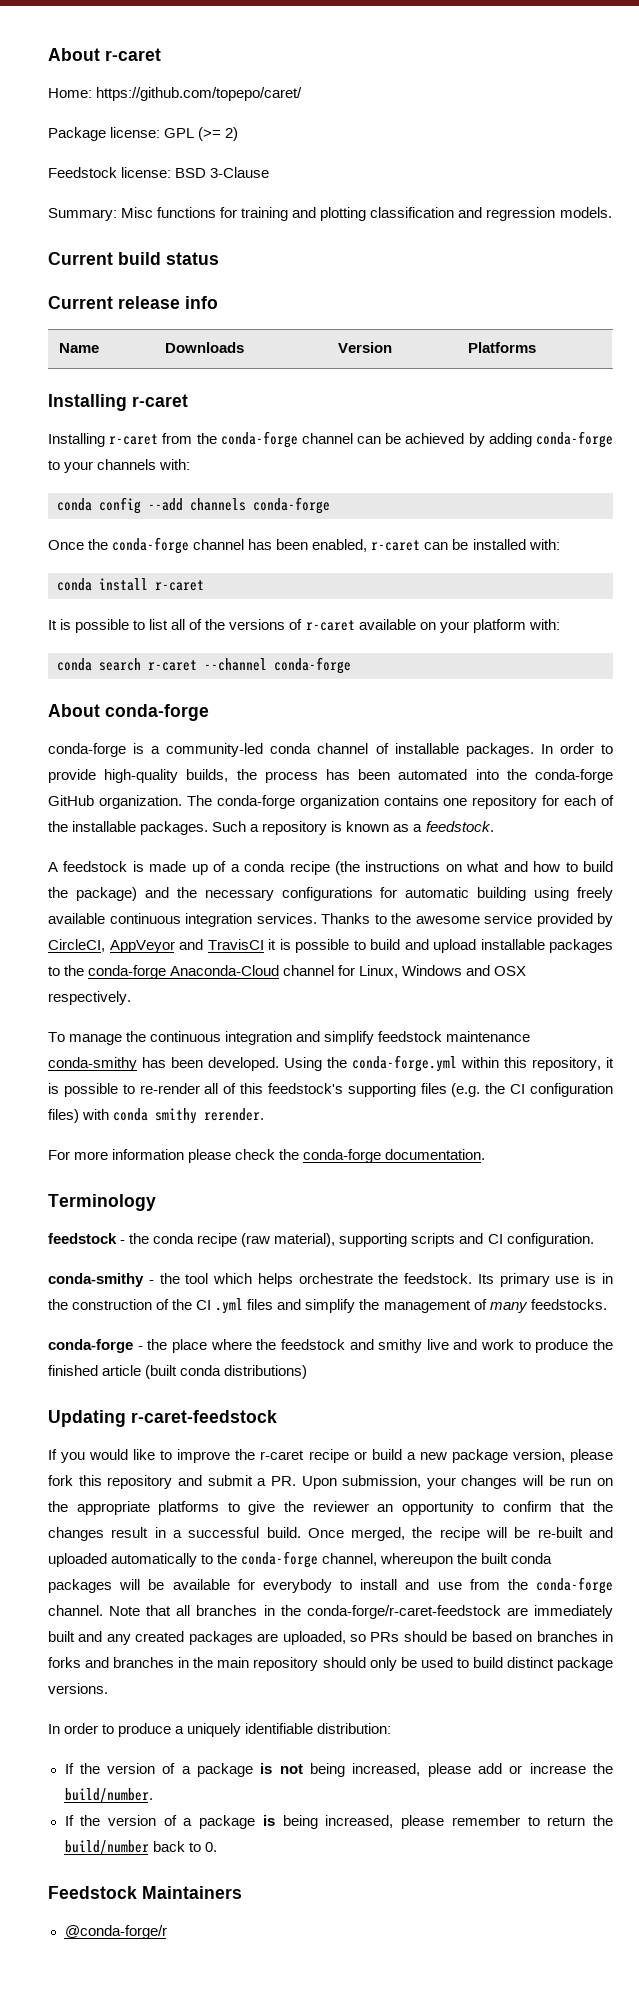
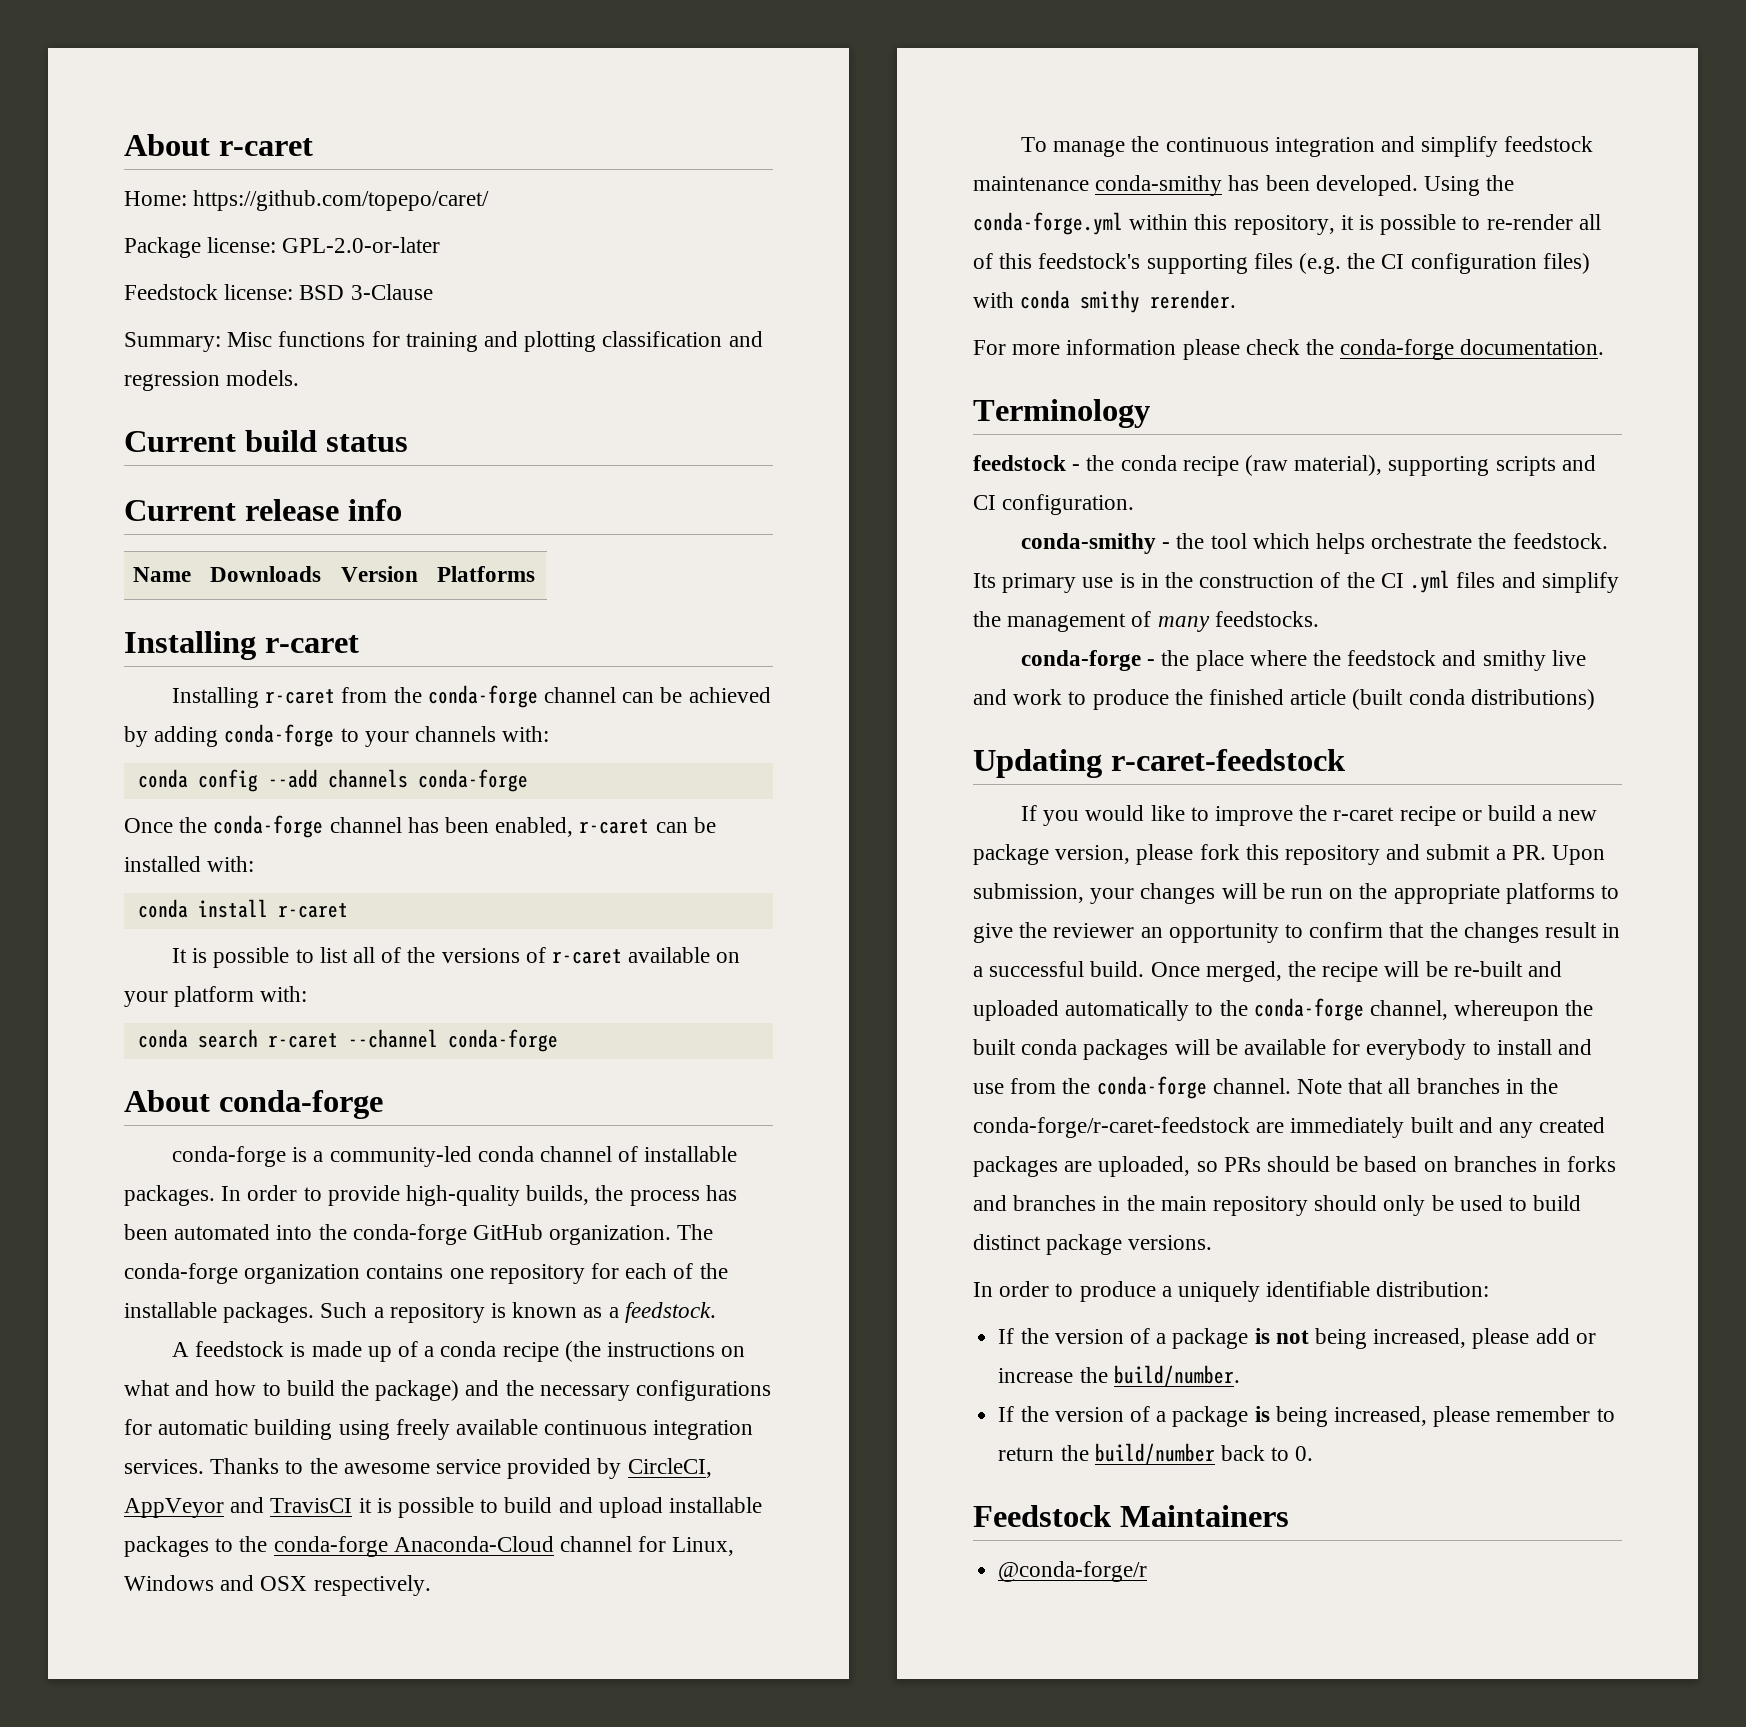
- Package license: GPL (>= 2)
+ Package license: GPL-2.0-or-later

